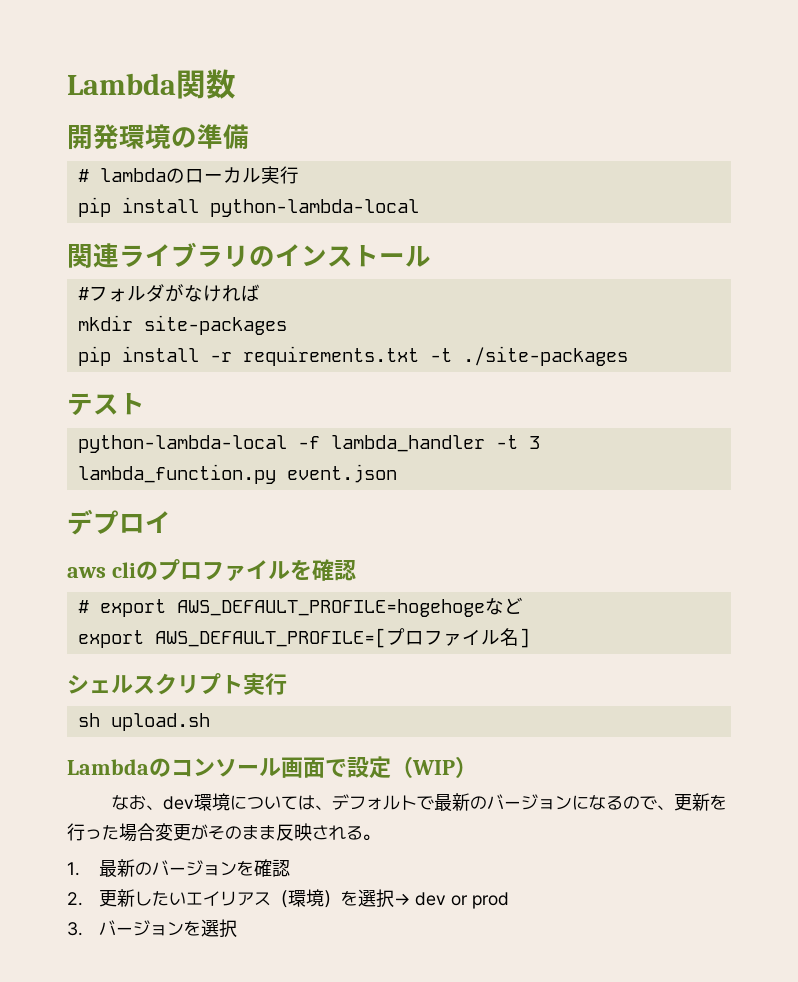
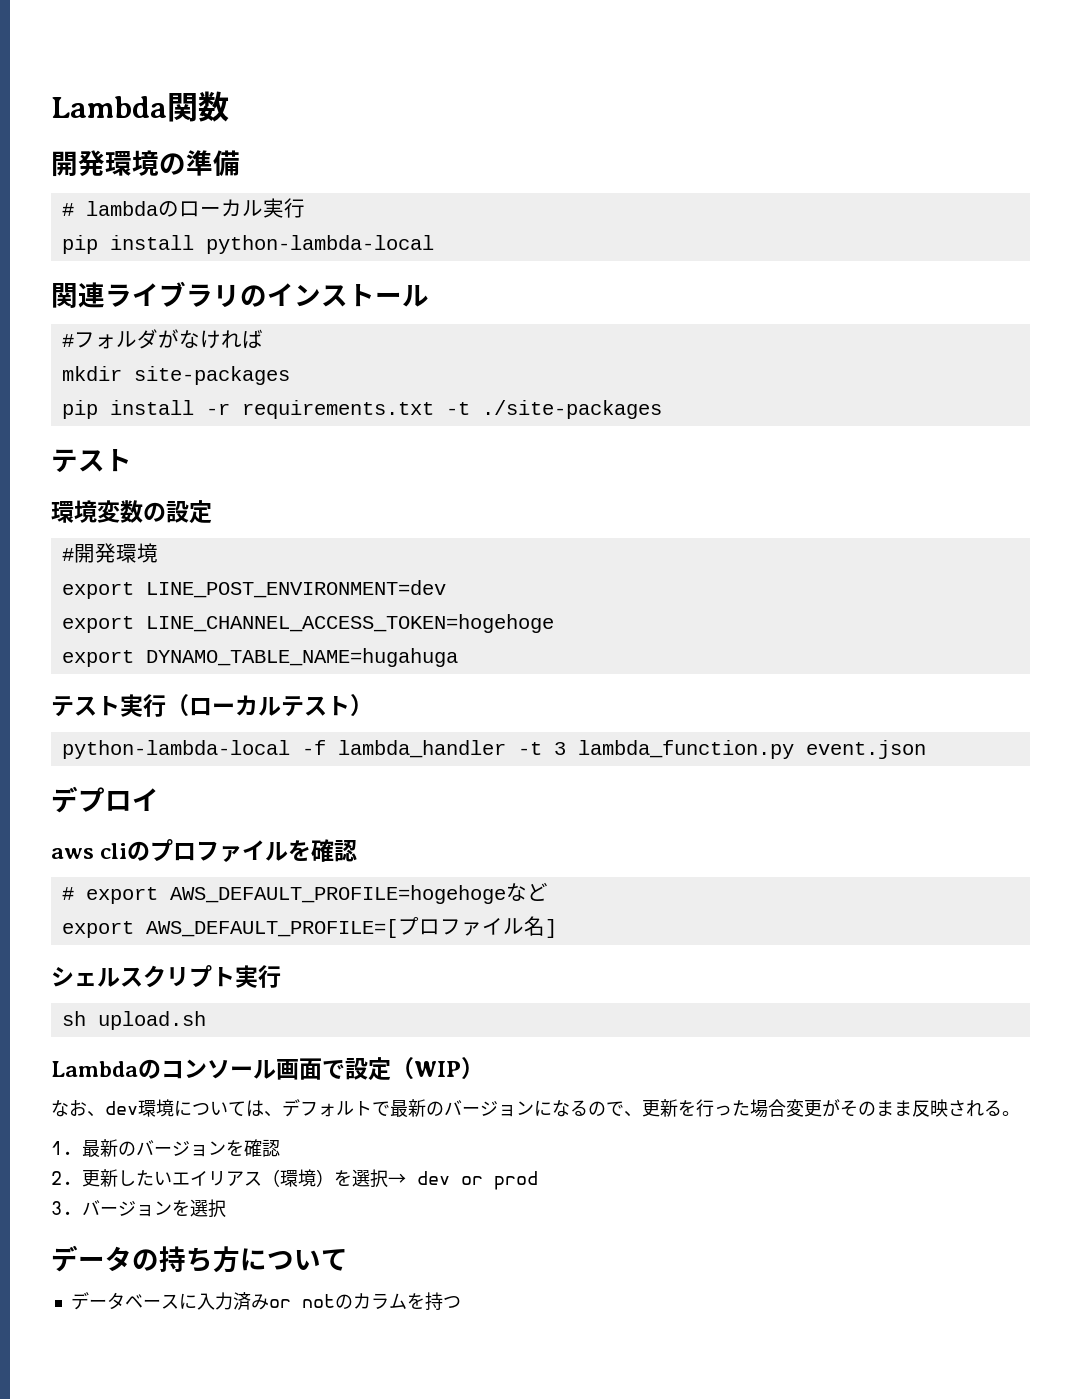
+ 環境変数の設定
+ #開発環境
+ export LINE_POST_ENVIRONMENT=dev
+ export LINE_CHANNEL_ACCESS_TOKEN=hogehoge
+ export DYNAMO_TABLE_NAME=hugahuga
+ テスト実行（ローカルテスト）
+ データの持ち方について
+ データベースに入力済みor notのカラムを持つ

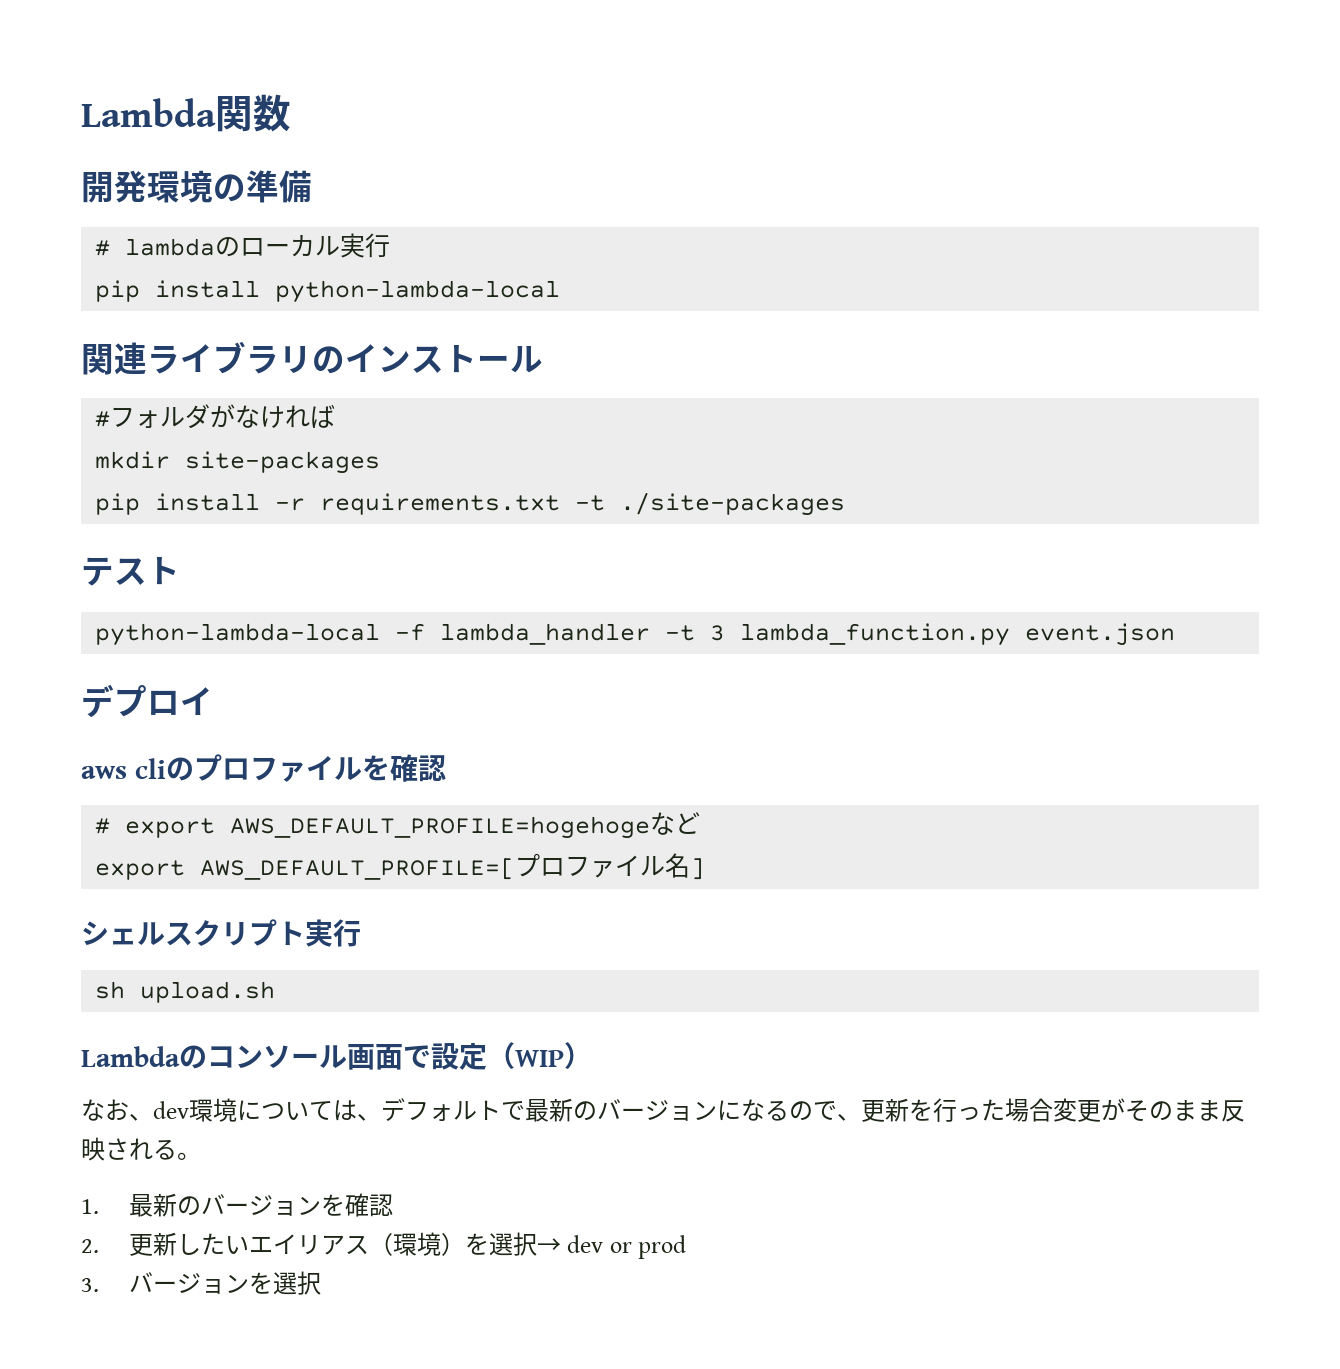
- 環境変数の設定
- #開発環境
- export LINE_POST_ENVIRONMENT=dev
- export LINE_CHANNEL_ACCESS_TOKEN=hogehoge
- export DYNAMO_TABLE_NAME=hugahuga
- テスト実行（ローカルテスト）
- データの持ち方について
- データベースに入力済みor notのカラムを持つ

